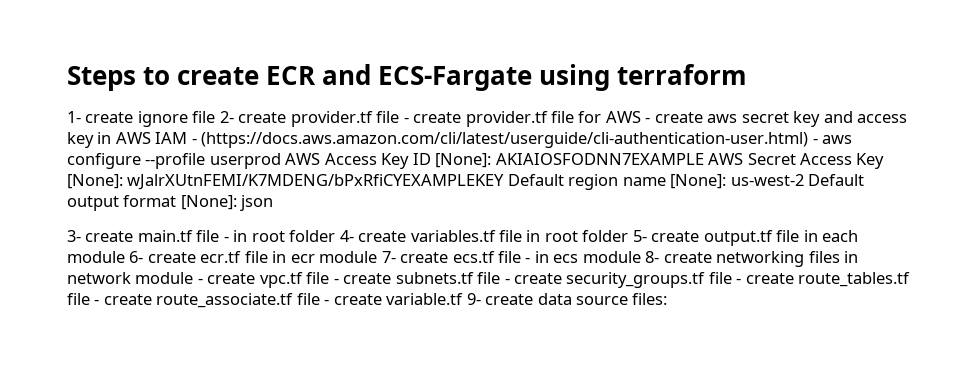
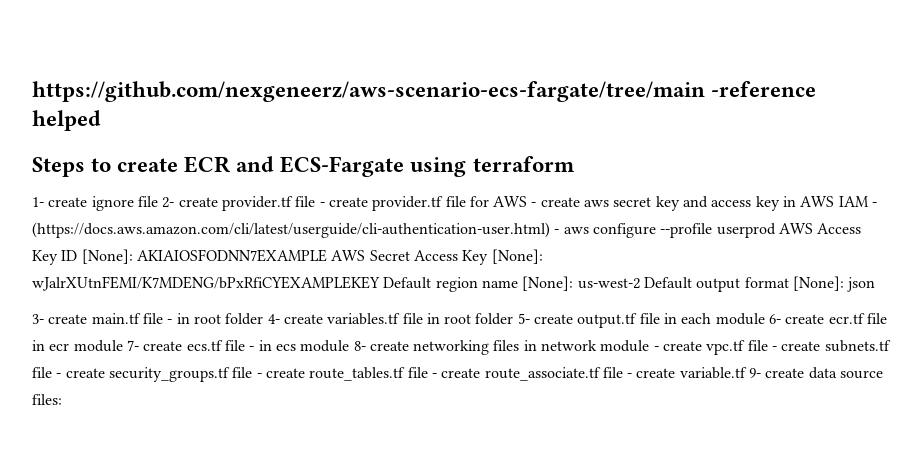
+ https://github.com/nexgeneerz/aws-scenario-ecs-fargate/tree/main -reference helped

